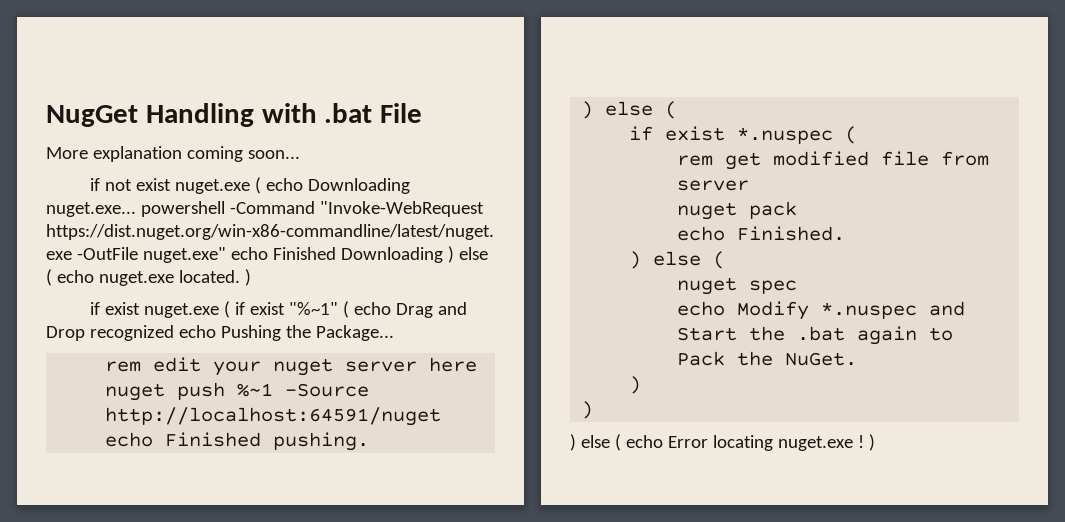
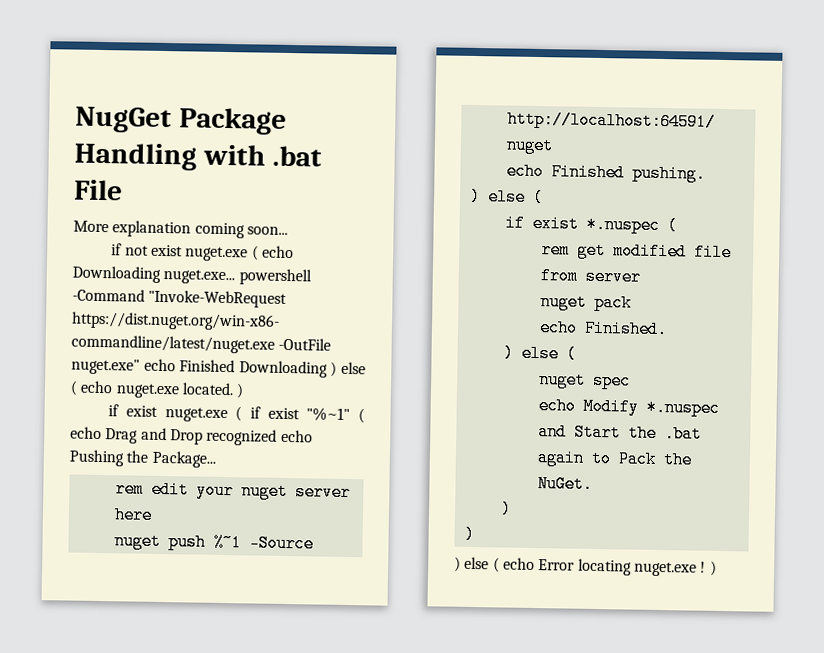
- NugGet Handling with .bat File
+ NugGet Package Handling with .bat File

